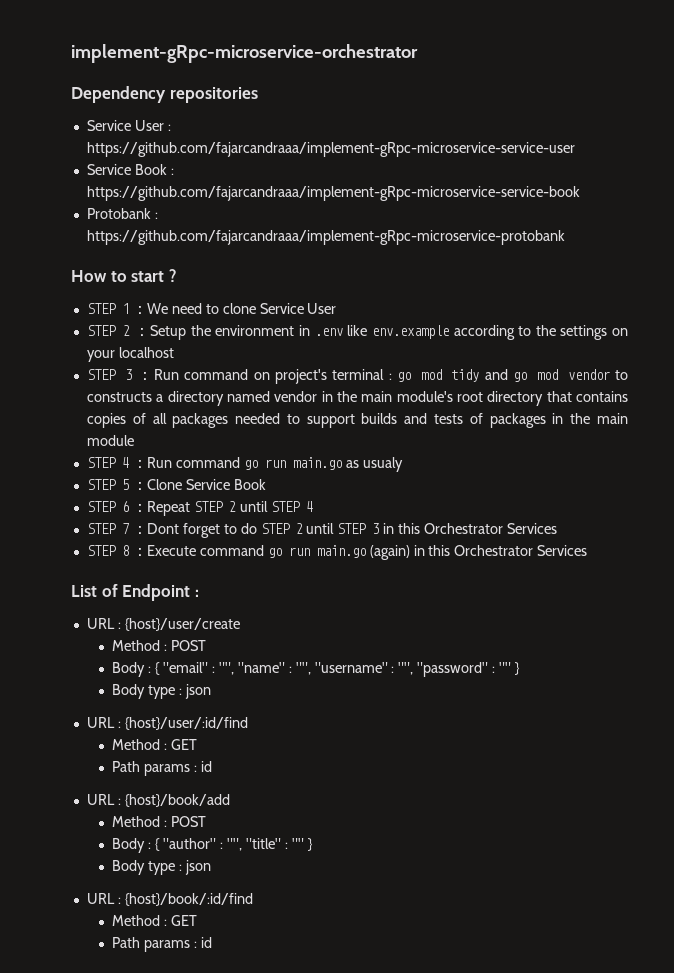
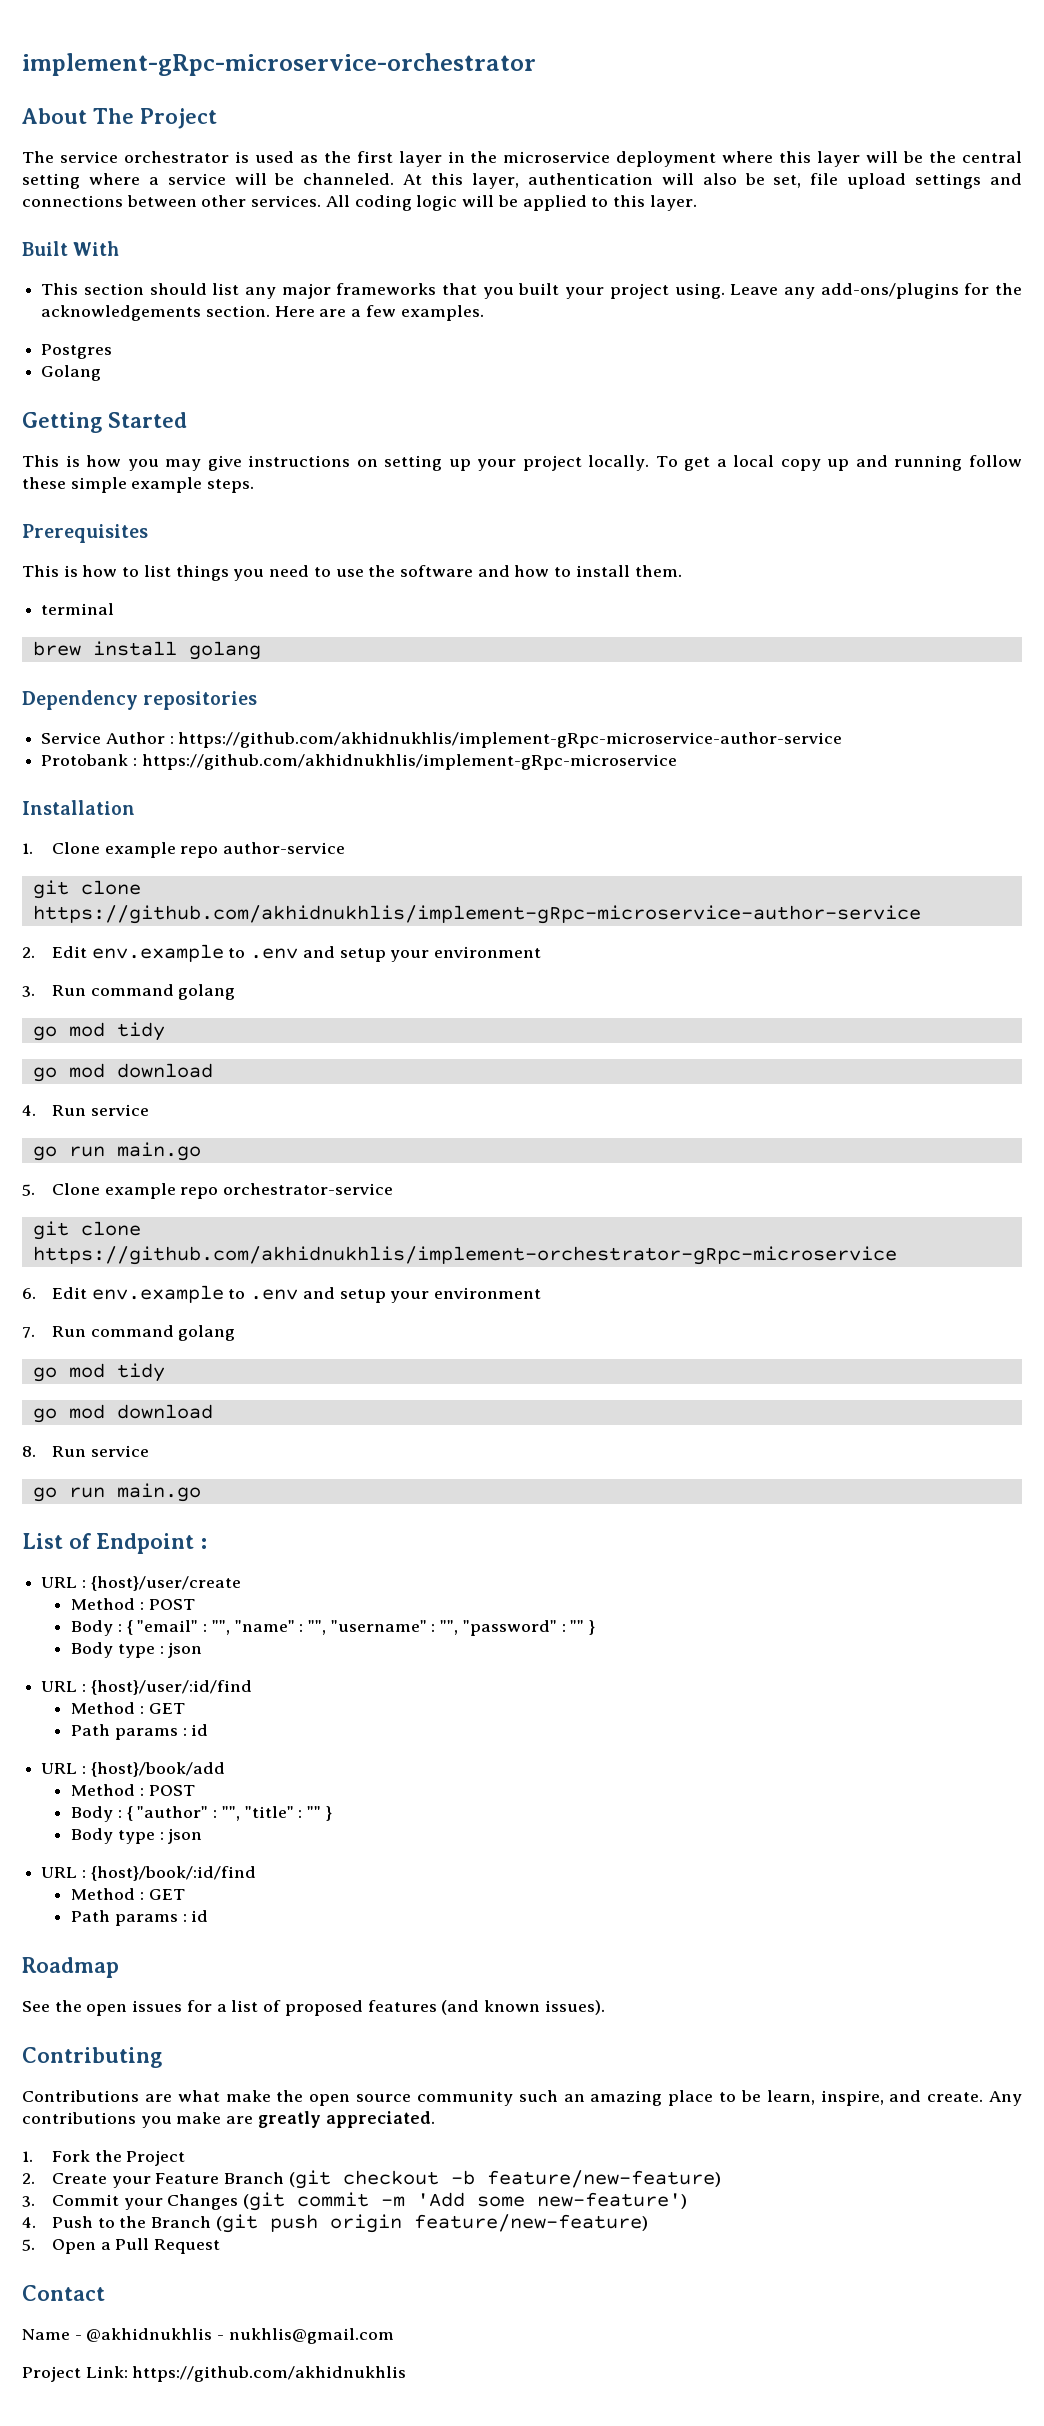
+ About The Project
+ The service orchestrator is used as the first layer in the microservice deployment where this layer will be the central setting where a service will be channeled. At this layer, authentication will also be set, file upload settings and connections between other services. All coding logic will be applied to this layer.
+ Built With
+ This section should list any major frameworks that you built your project using. Leave any add-ons/plugins for the acknowledgements section. Here are a few examples.
+ Postgres
+ Golang
+ Getting Started
+ This is how you may give instructions on setting up your project locally. To get a local copy up and running follow these simple example steps.
+ Prerequisites
+ This is how to list things you need to use the software and how to install them.
+ terminal
+ brew install golang
  Dependency repositories
- Service User : https://github.com/fajarcandraaa/implement-gRpc-microservice-service-user
- Service Book : https://github.com/fajarcandraaa/implement-gRpc-microservice-service-book
- Protobank : https://github.com/fajarcandraaa/implement-gRpc-microservice-protobank
- How to start ?
- STEP 1 : We need to clone Service User
- STEP 2 : Setup the environment in .env like env.example according to the settings on your localhost
- STEP 3 : Run command on project's terminal : go mod tidy and go mod vendor to constructs a directory named vendor in the main module's root directory that contains copies of all packages needed to support builds and tests of packages in the main module
- STEP 4 : Run command go run main.go as usualy
- STEP 5 : Clone Service Book
- STEP 6 : Repeat STEP 2 until STEP 4
- STEP 7 : Dont forget to do STEP 2 until STEP 3 in this Orchestrator Services
- STEP 8 : Execute command go run main.go (again) in this Orchestrator Services
+ Service Author : https://github.com/akhidnukhlis/implement-gRpc-microservice-author-service
+ Protobank : https://github.com/akhidnukhlis/implement-gRpc-microservice
+ Installation
+ 1. Clone example repo author-service
+ git clone https://github.com/akhidnukhlis/implement-gRpc-microservice-author-service
+ 2. Edit env.example to .env and setup your environment
+ 3. Run command golang
+ go mod tidy
+ go mod download
+ 4. Run service
+ go run main.go
+ 5. Clone example repo orchestrator-service
+ git clone https://github.com/akhidnukhlis/implement-orchestrator-gRpc-microservice
+ 6. Edit env.example to .env and setup your environment
+ 7. Run command golang
+ go mod tidy
+ go mod download
+ 8. Run service
+ go run main.go
+ Roadmap
+ See the open issues for a list of proposed features (and known issues).
+ Contributing
+ Contributions are what make the open source community such an amazing place to be learn, inspire, and create. Any contributions you make are greatly appreciated.
+ 1. Fork the Project
+ 2. Create your Feature Branch (git checkout -b feature/new-feature)
+ 3. Commit your Changes (git commit -m 'Add some new-feature')
+ 4. Push to the Branch (git push origin feature/new-feature)
+ 5. Open a Pull Request
+ Contact
+ Name - @akhidnukhlis - nukhlis@gmail.com
+ Project Link: https://github.com/akhidnukhlis

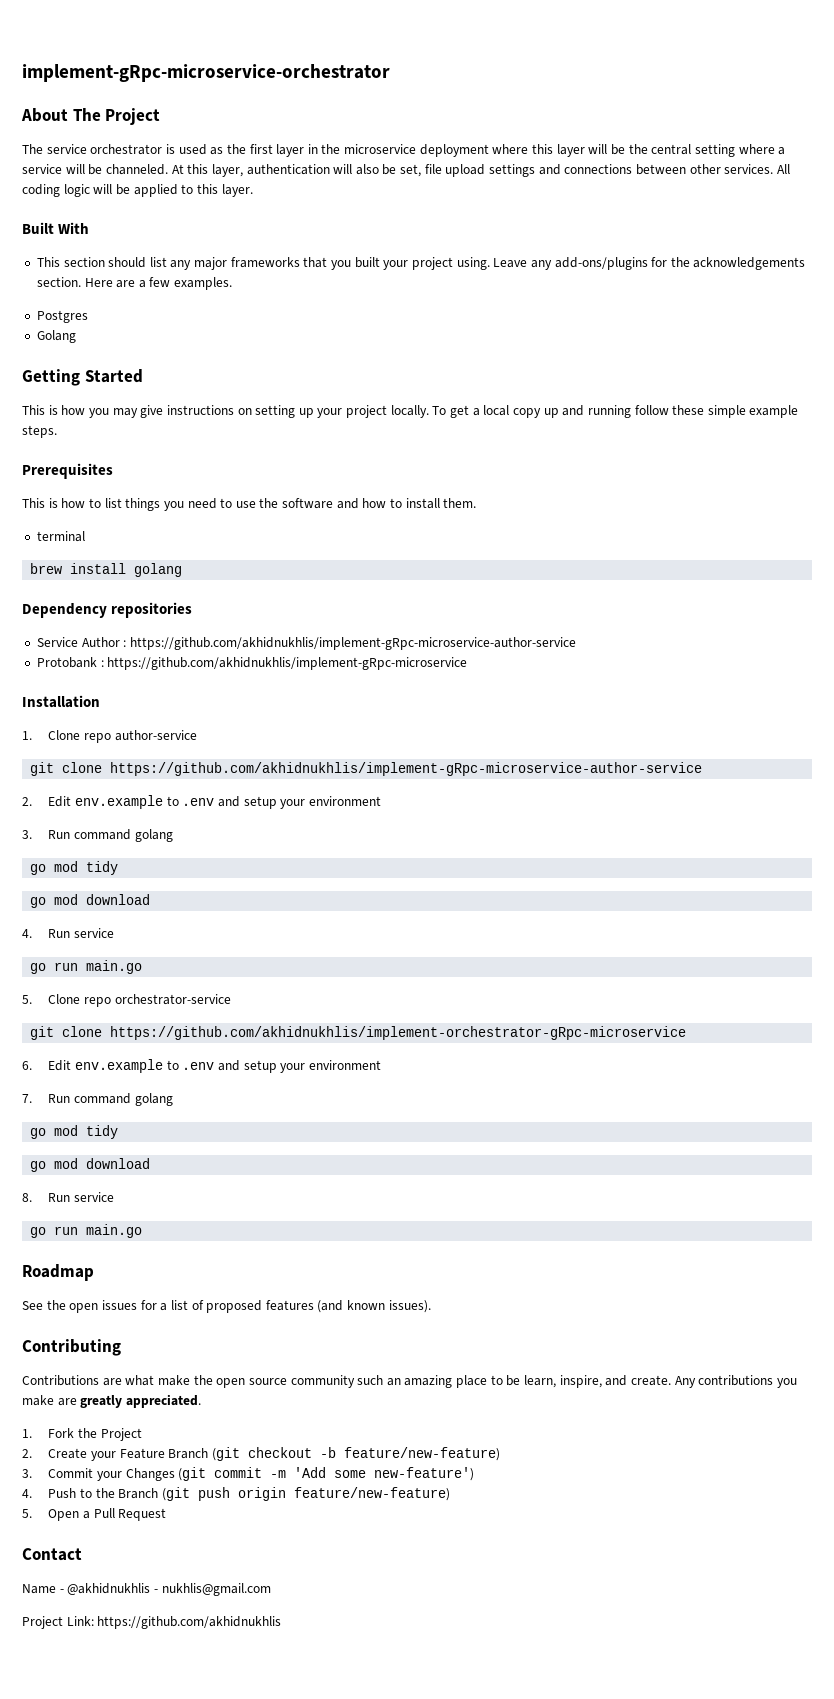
- 1. Clone example repo author-service
+ 1. Clone repo author-service
- 5. Clone example repo orchestrator-service
+ 5. Clone repo orchestrator-service
- List of Endpoint :
- URL : {host}/user/create
- Method : POST
- Body : { "email" : "", "name" : "", "username" : "", "password" : "" }
- Body type : json
- URL : {host}/user/:id/find
- Method : GET
- Path params : id
- URL : {host}/book/add
- Method : POST
- Body : { "author" : "", "title" : "" }
- Body type : json
- URL : {host}/book/:id/find
- Method : GET
- Path params : id

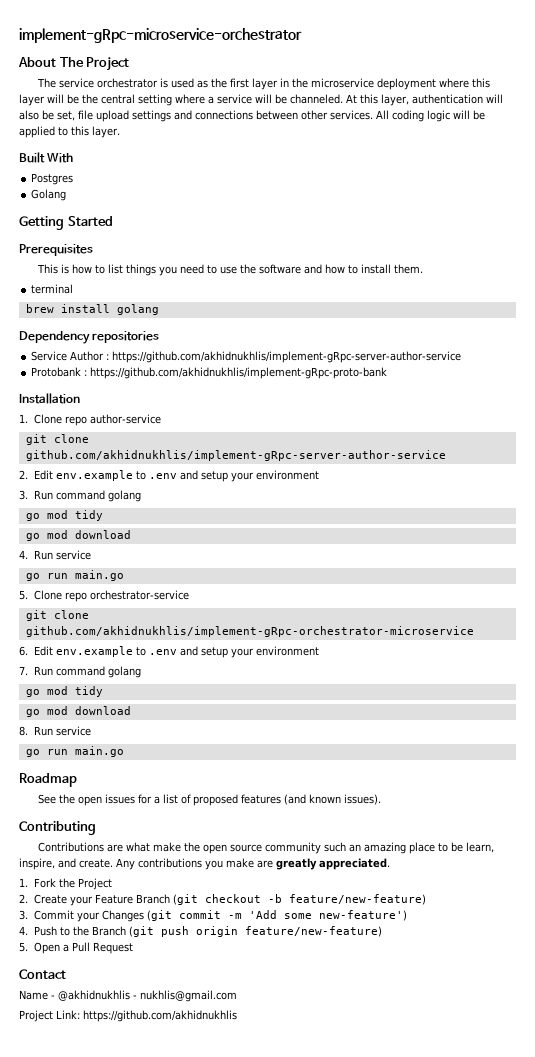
- This section should list any major frameworks that you built your project using. Leave any add-ons/plugins for the acknowledgements section. Here are a few examples.
  Postgres
  Golang
  Getting Started
- This is how you may give instructions on setting up your project locally. To get a local copy up and running follow these simple example steps.
- Service Author : https://github.com/akhidnukhlis/implement-gRpc-microservice-author-service
+ Service Author : https://github.com/akhidnukhlis/implement-gRpc-server-author-service
- Protobank : https://github.com/akhidnukhlis/implement-gRpc-microservice
+ Protobank : https://github.com/akhidnukhlis/implement-gRpc-proto-bank
- git clone https://github.com/akhidnukhlis/implement-gRpc-microservice-author-service
+ git clone github.com/akhidnukhlis/implement-gRpc-server-author-service
- git clone https://github.com/akhidnukhlis/implement-orchestrator-gRpc-microservice
+ git clone github.com/akhidnukhlis/implement-gRpc-orchestrator-microservice

